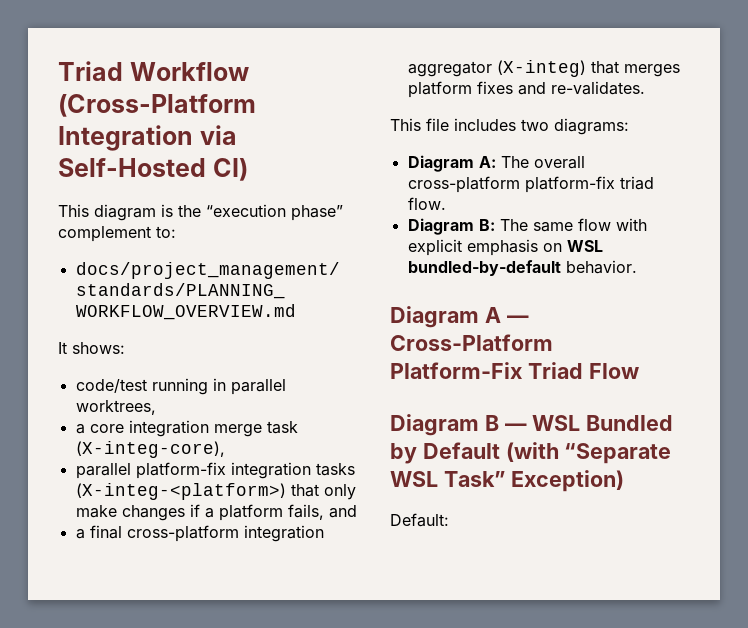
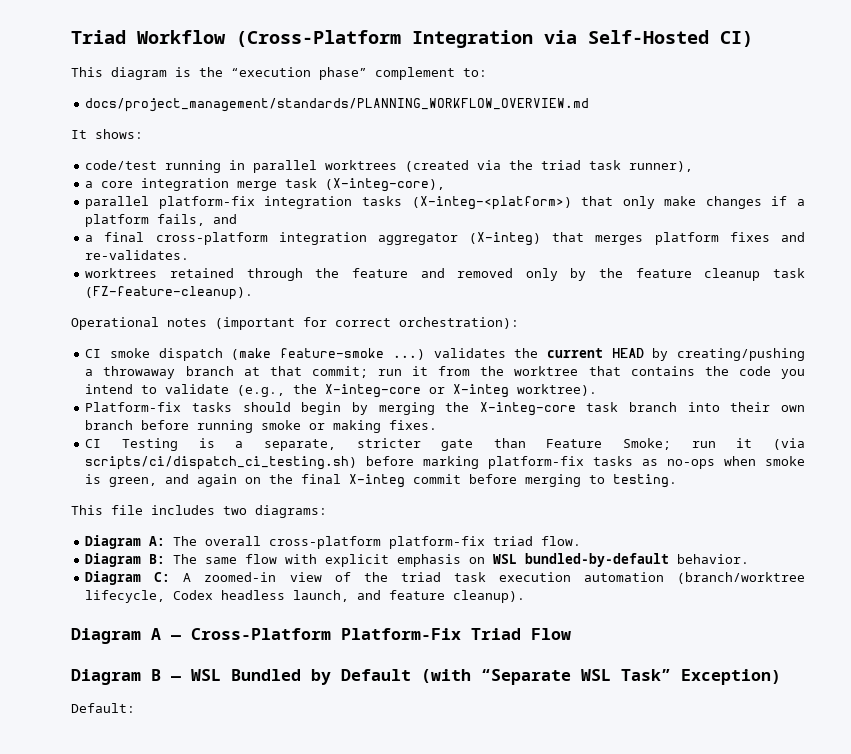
- code/test running in parallel worktrees,
+ code/test running in parallel worktrees (created via the triad task runner),
+ worktrees retained through the feature and removed only by the feature cleanup task (FZ-feature-cleanup).
+ Operational notes (important for correct orchestration):
+ CI smoke dispatch (make feature-smoke ...) validates the current HEAD by creating/pushing a throwaway branch at that commit; run it from the worktree that contains the code you intend to validate (e.g., the X-integ-core or X-integ worktree).
+ Platform-fix tasks should begin by merging the X-integ-core task branch into their own branch before running smoke or making fixes.
+ CI Testing is a separate, stricter gate than Feature Smoke; run it (via scripts/ci/dispatch_ci_testing.sh) before marking platform-fix tasks as no-ops when smoke is green, and again on the final X-integ commit before merging to testing.
+ Diagram C: A zoomed-in view of the triad task execution automation (branch/worktree lifecycle, Codex headless launch, and feature cleanup).

